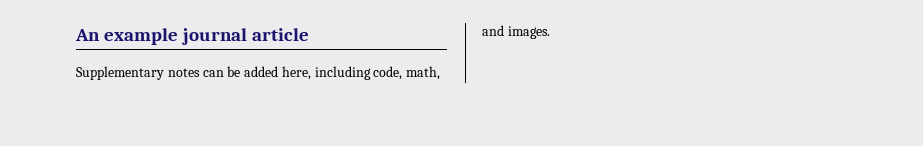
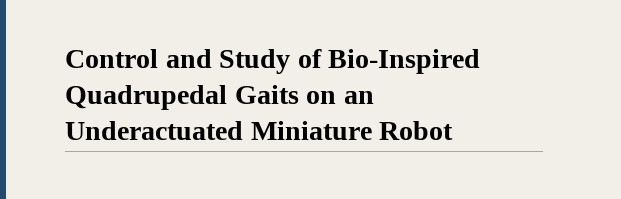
- An example journal article
- Supplementary notes can be added here, including code, math, and images.
+ Control and Study of Bio-Inspired Quadrupedal Gaits on an Underactuated Miniature Robot

